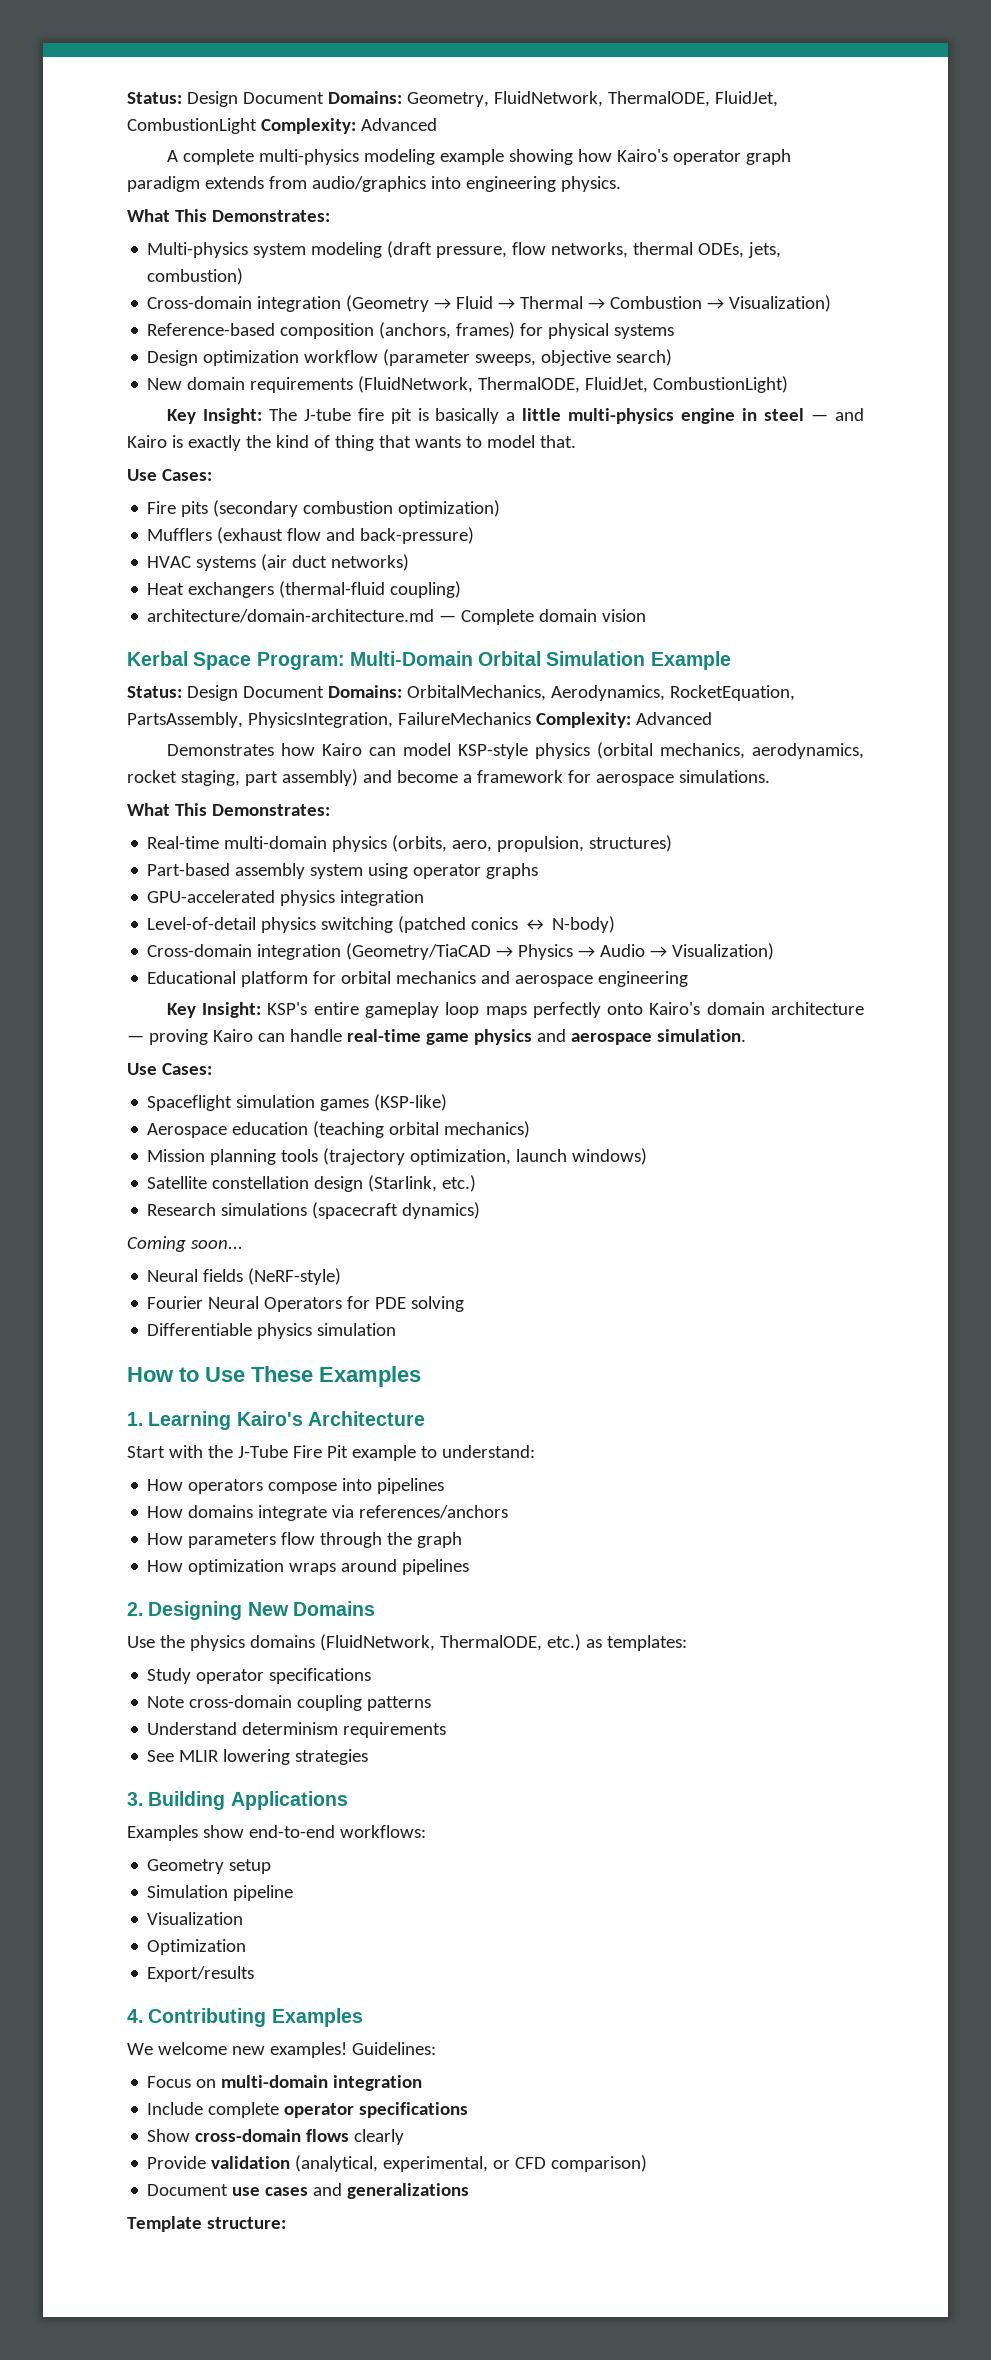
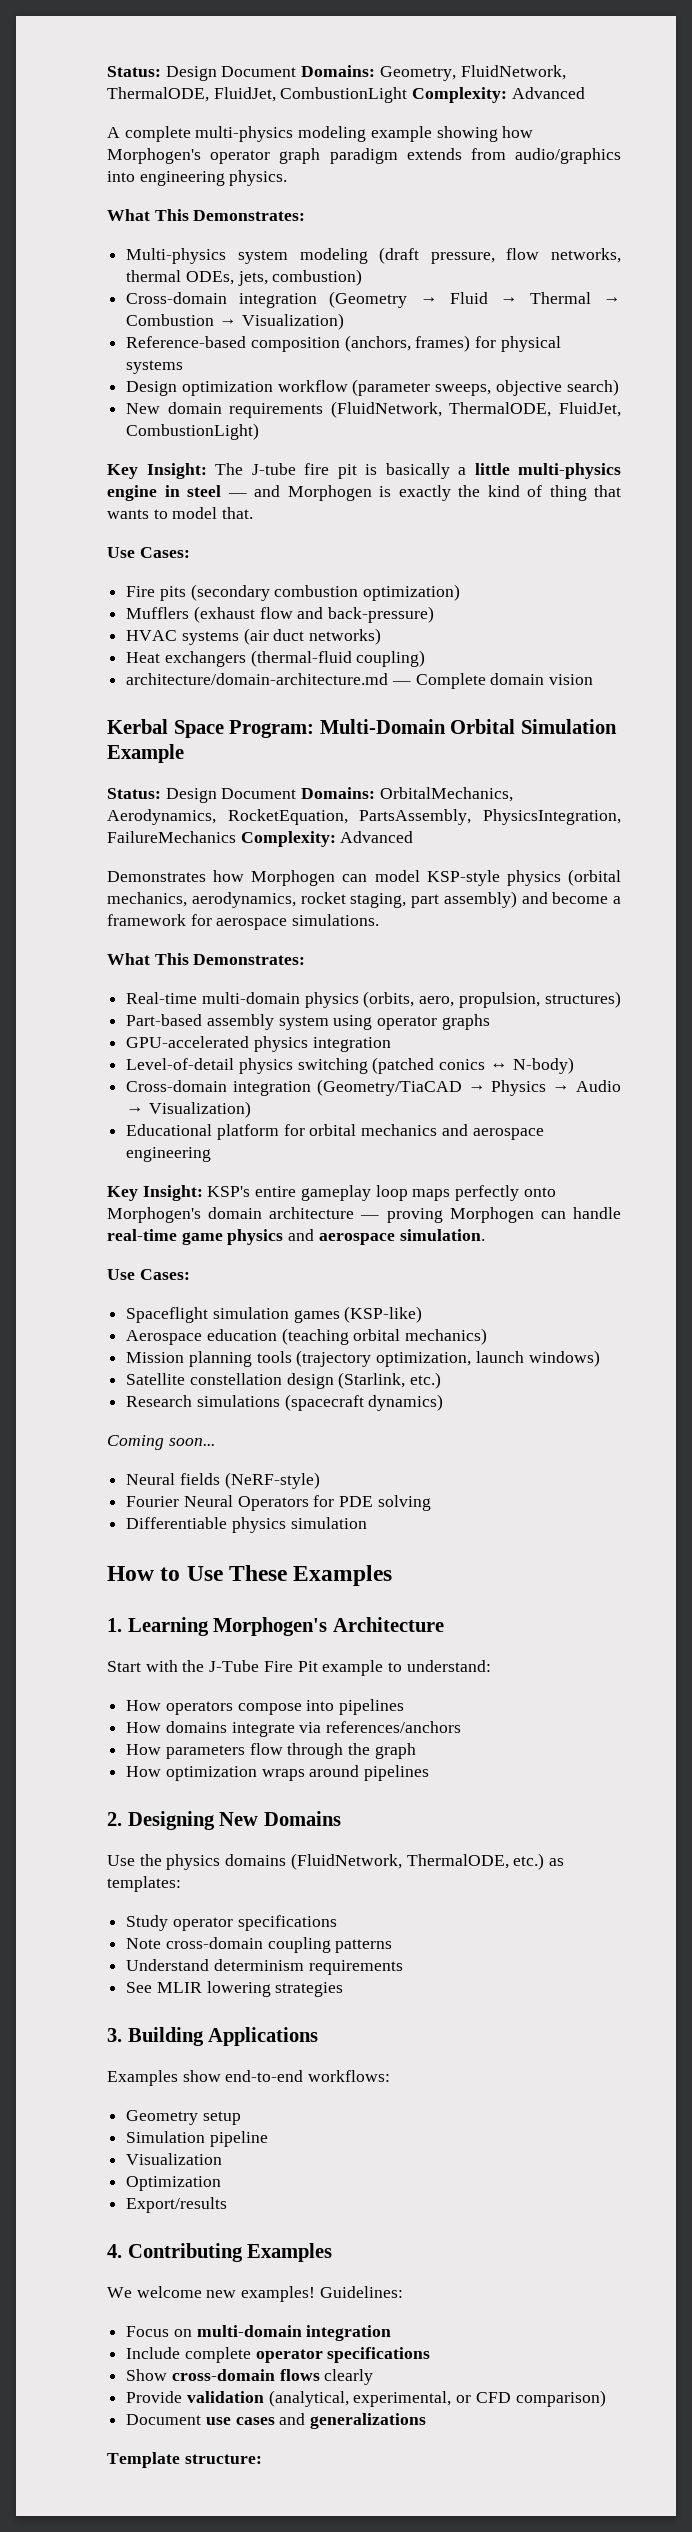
- A complete multi-physics modeling example showing how Kairo's operator graph paradigm extends from audio/graphics into engineering physics.
+ A complete multi-physics modeling example showing how Morphogen's operator graph paradigm extends from audio/graphics into engineering physics.
- Key Insight: The J-tube fire pit is basically a little multi-physics engine in steel — and Kairo is exactly the kind of thing that wants to model that.
+ Key Insight: The J-tube fire pit is basically a little multi-physics engine in steel — and Morphogen is exactly the kind of thing that wants to model that.
- Demonstrates how Kairo can model KSP-style physics (orbital mechanics, aerodynamics, rocket staging, part assembly) and become a framework for aerospace simulations.
+ Demonstrates how Morphogen can model KSP-style physics (orbital mechanics, aerodynamics, rocket staging, part assembly) and become a framework for aerospace simulations.
- Key Insight: KSP's entire gameplay loop maps perfectly onto Kairo's domain architecture — proving Kairo can handle real-time game physics and aerospace simulation.
+ Key Insight: KSP's entire gameplay loop maps perfectly onto Morphogen's domain architecture — proving Morphogen can handle real-time game physics and aerospace simulation.
- 1. Learning Kairo's Architecture
+ 1. Learning Morphogen's Architecture

